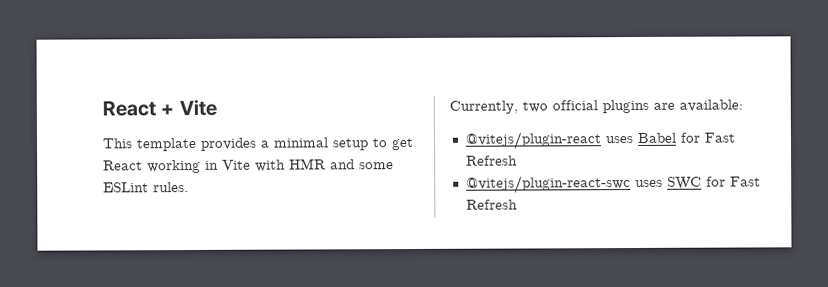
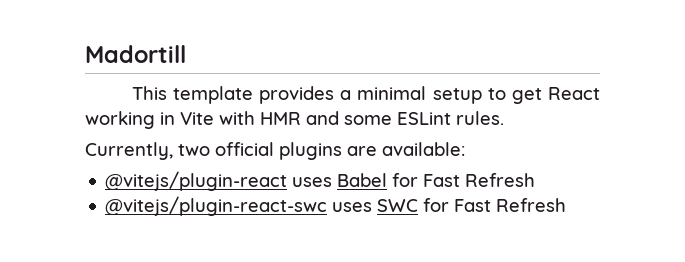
- React + Vite
+ Madortill

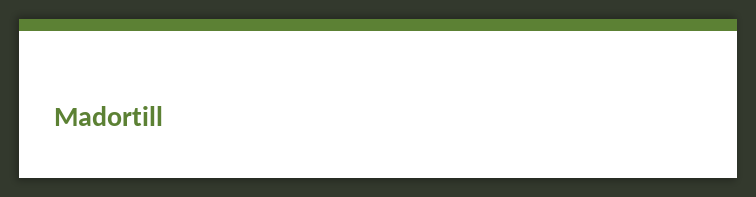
- This template provides a minimal setup to get React working in Vite with HMR and some ESLint rules.
- Currently, two official plugins are available:
- @vitejs/plugin-react uses Babel for Fast Refresh
- @vitejs/plugin-react-swc uses SWC for Fast Refresh

